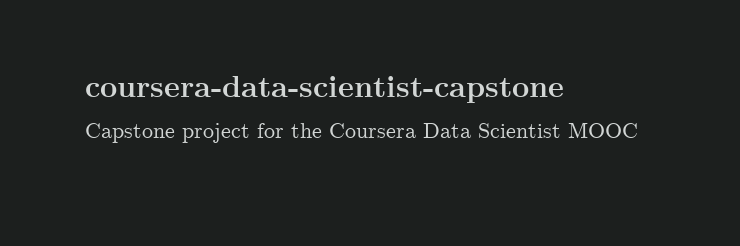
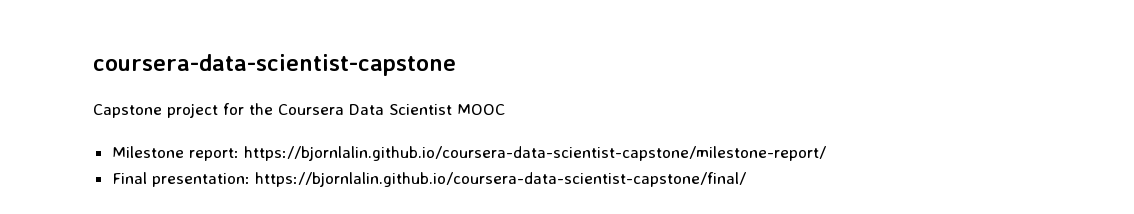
+ Milestone report: https://bjornlalin.github.io/coursera-data-scientist-capstone/milestone-report/
+ Final presentation: https://bjornlalin.github.io/coursera-data-scientist-capstone/final/

